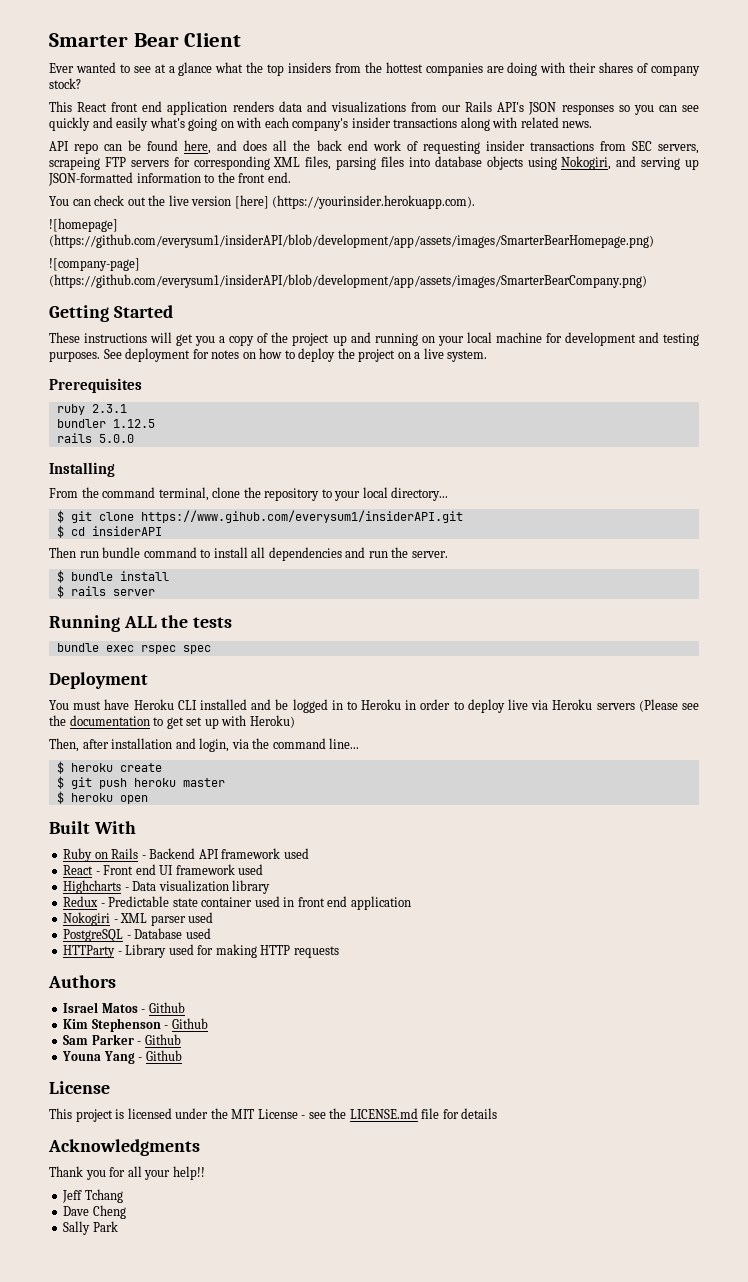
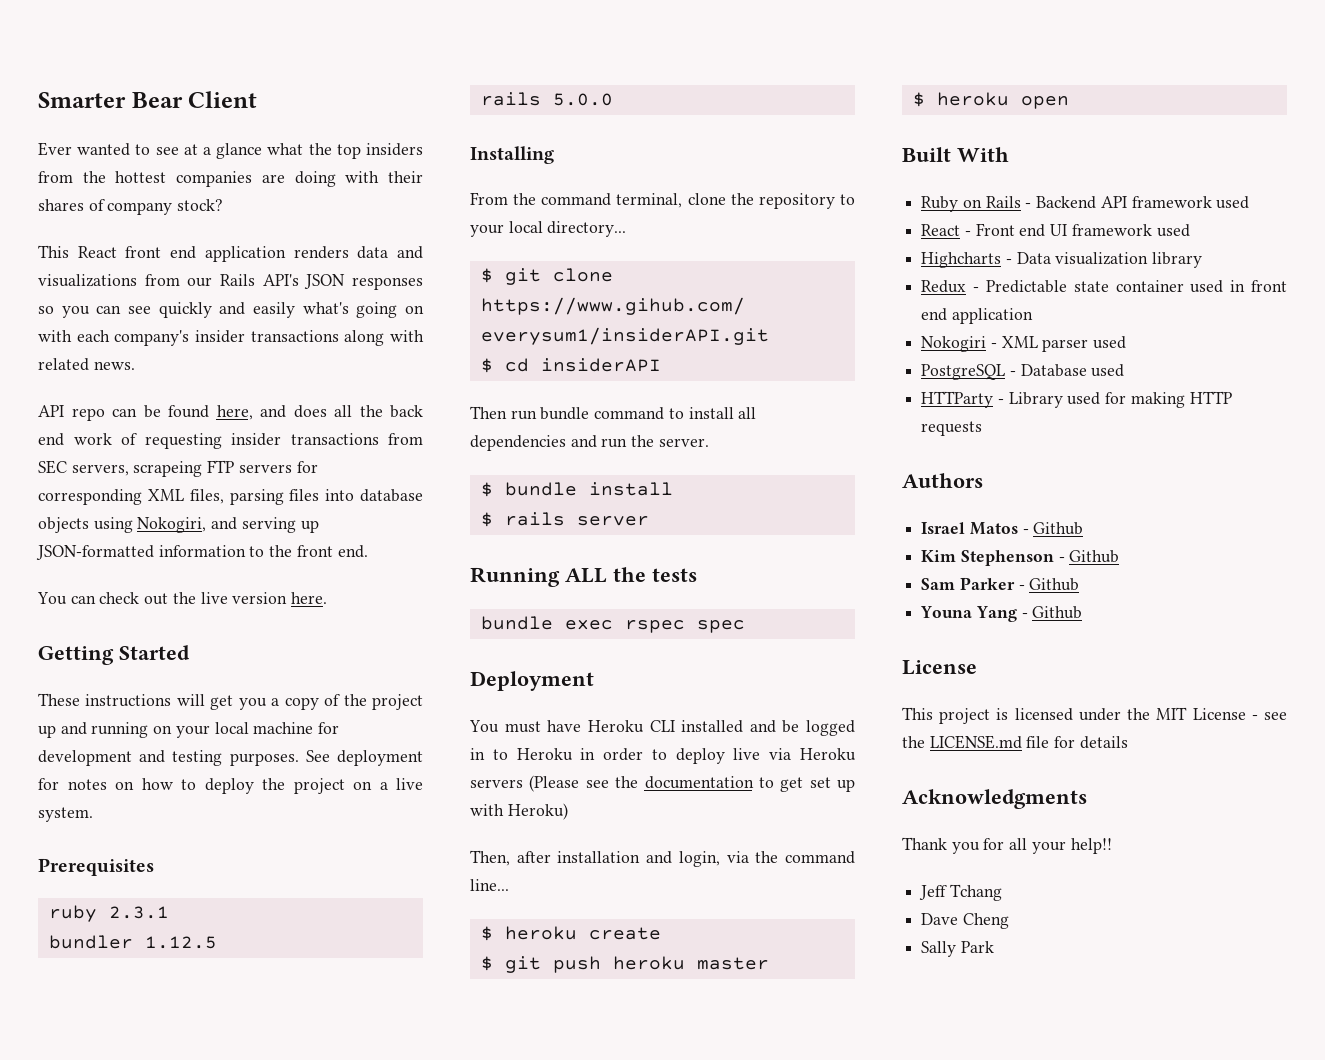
- You can check out the live version [here] (https://yourinsider.herokuapp.com).
- ![homepage] (https://github.com/everysum1/insiderAPI/blob/development/app/assets/images/SmarterBearHomepage.png)
- ![company-page] (https://github.com/everysum1/insiderAPI/blob/development/app/assets/images/SmarterBearCompany.png)
+ You can check out the live version here.

